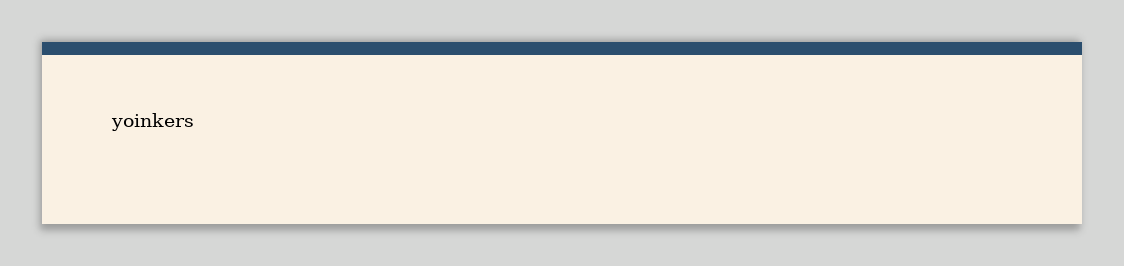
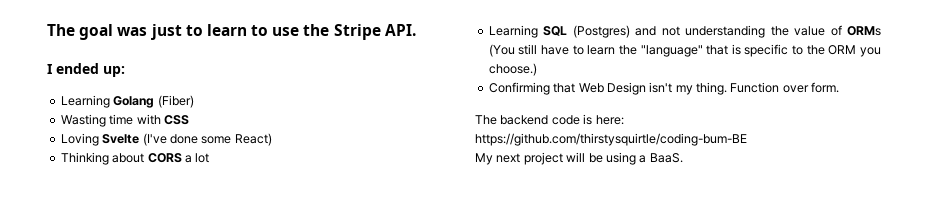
- yoinkers
+ The goal was just to learn to use the Stripe API.
+ I ended up:
+ Learning Golang (Fiber)
+ Wasting time with CSS
+ Loving Svelte (I've done some React)
+ Thinking about CORS a lot
+ Learning SQL (Postgres) and not understanding the value of ORMs (You still have to learn the "language" that is specific to the ORM you choose.)
+ Confirming that Web Design isn't my thing. Function over form.
+ The backend code is here: https://github.com/thirstysquirtle/coding-bum-BE
+ My next project will be using a BaaS.

